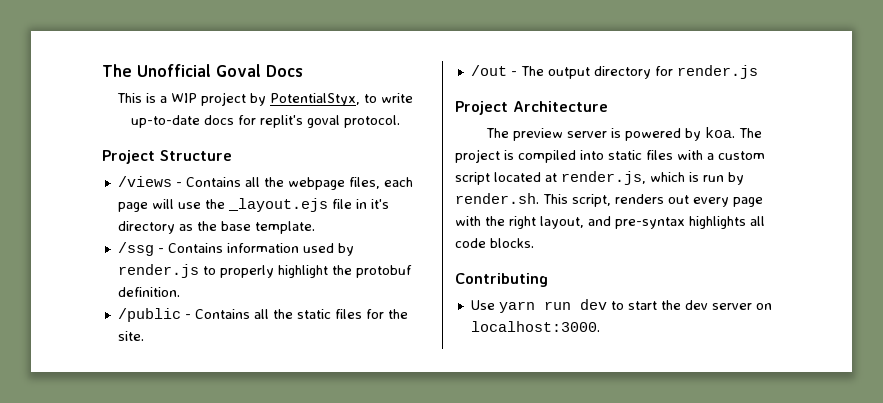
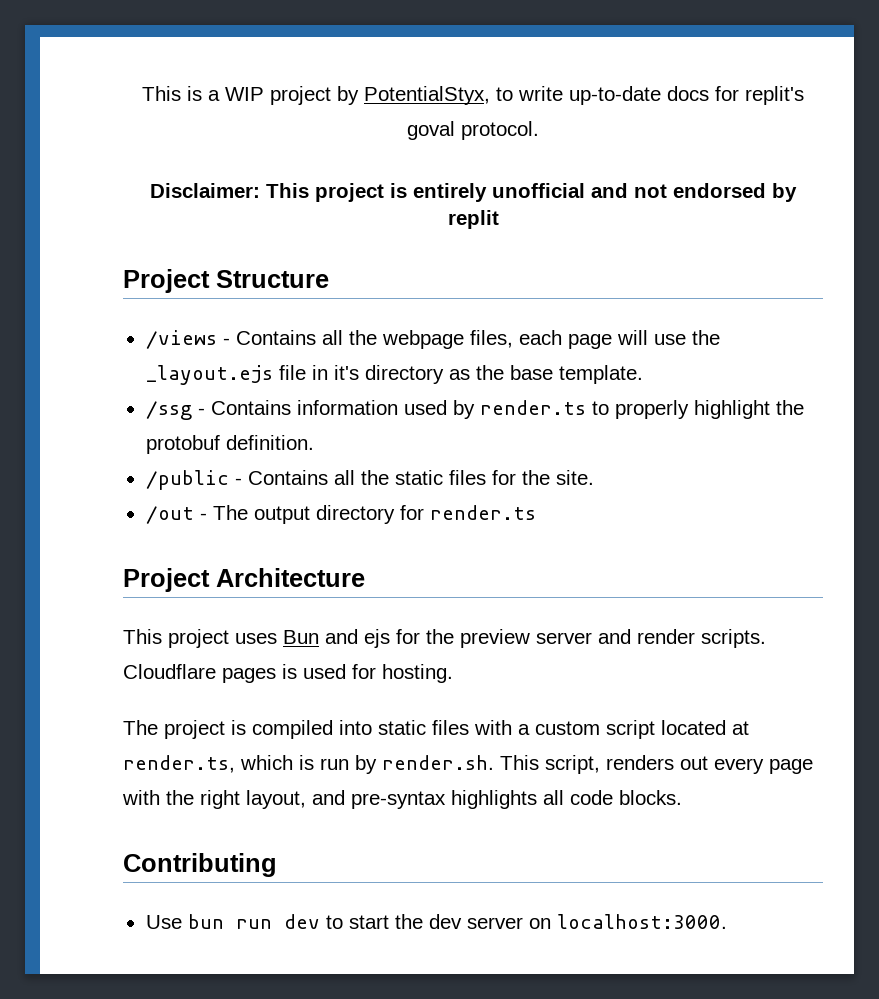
- The Unofficial Goval Docs
+ Disclaimer: This project is entirely unofficial and not endorsed by replit
- /ssg - Contains information used by render.js to properly highlight the protobuf definition.
+ /ssg - Contains information used by render.ts to properly highlight the protobuf definition.
- /out - The output directory for render.js
+ /out - The output directory for render.ts
- The preview server is powered by koa. The project is compiled into static files with a custom script located at render.js, which is run by render.sh. This script, renders out every page with the right layout, and pre-syntax highlights all code blocks.
+ This project uses Bun and ejs for the preview server and render scripts. Cloudflare pages is used for hosting.
+ The project is compiled into static files with a custom script located at render.ts, which is run by render.sh. This script, renders out every page with the right layout, and pre-syntax highlights all code blocks.
- Use yarn run dev to start the dev server on localhost:3000.
+ Use bun run dev to start the dev server on localhost:3000.

